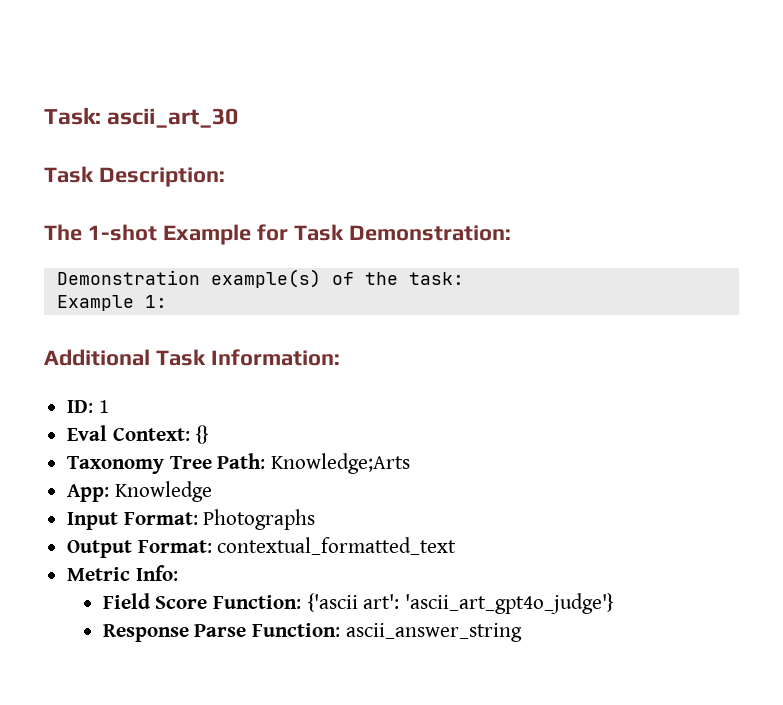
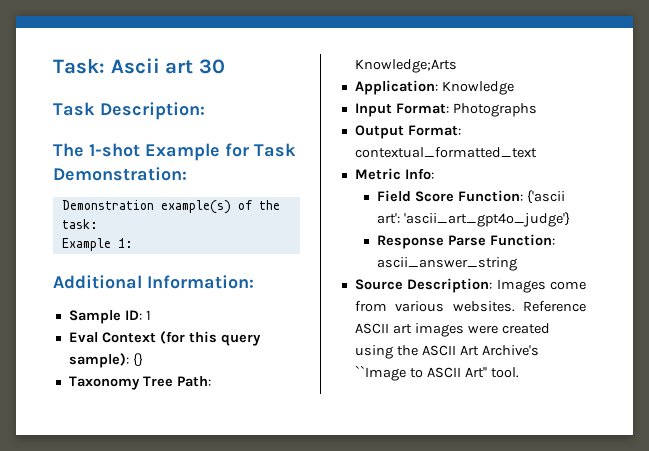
- Task: ascii_art_30
+ Task: Ascii art 30
- Additional Task Information:
+ Additional Information:
- ID: 1
+ Sample ID: 1
- Eval Context: {}
+ Eval Context (for this query sample): {}
- App: Knowledge
+ Application: Knowledge
+ Source Description: Images come from various websites. Reference ASCII art images were created using the ASCII Art Archive's ``Image to ASCII Art'' tool.

